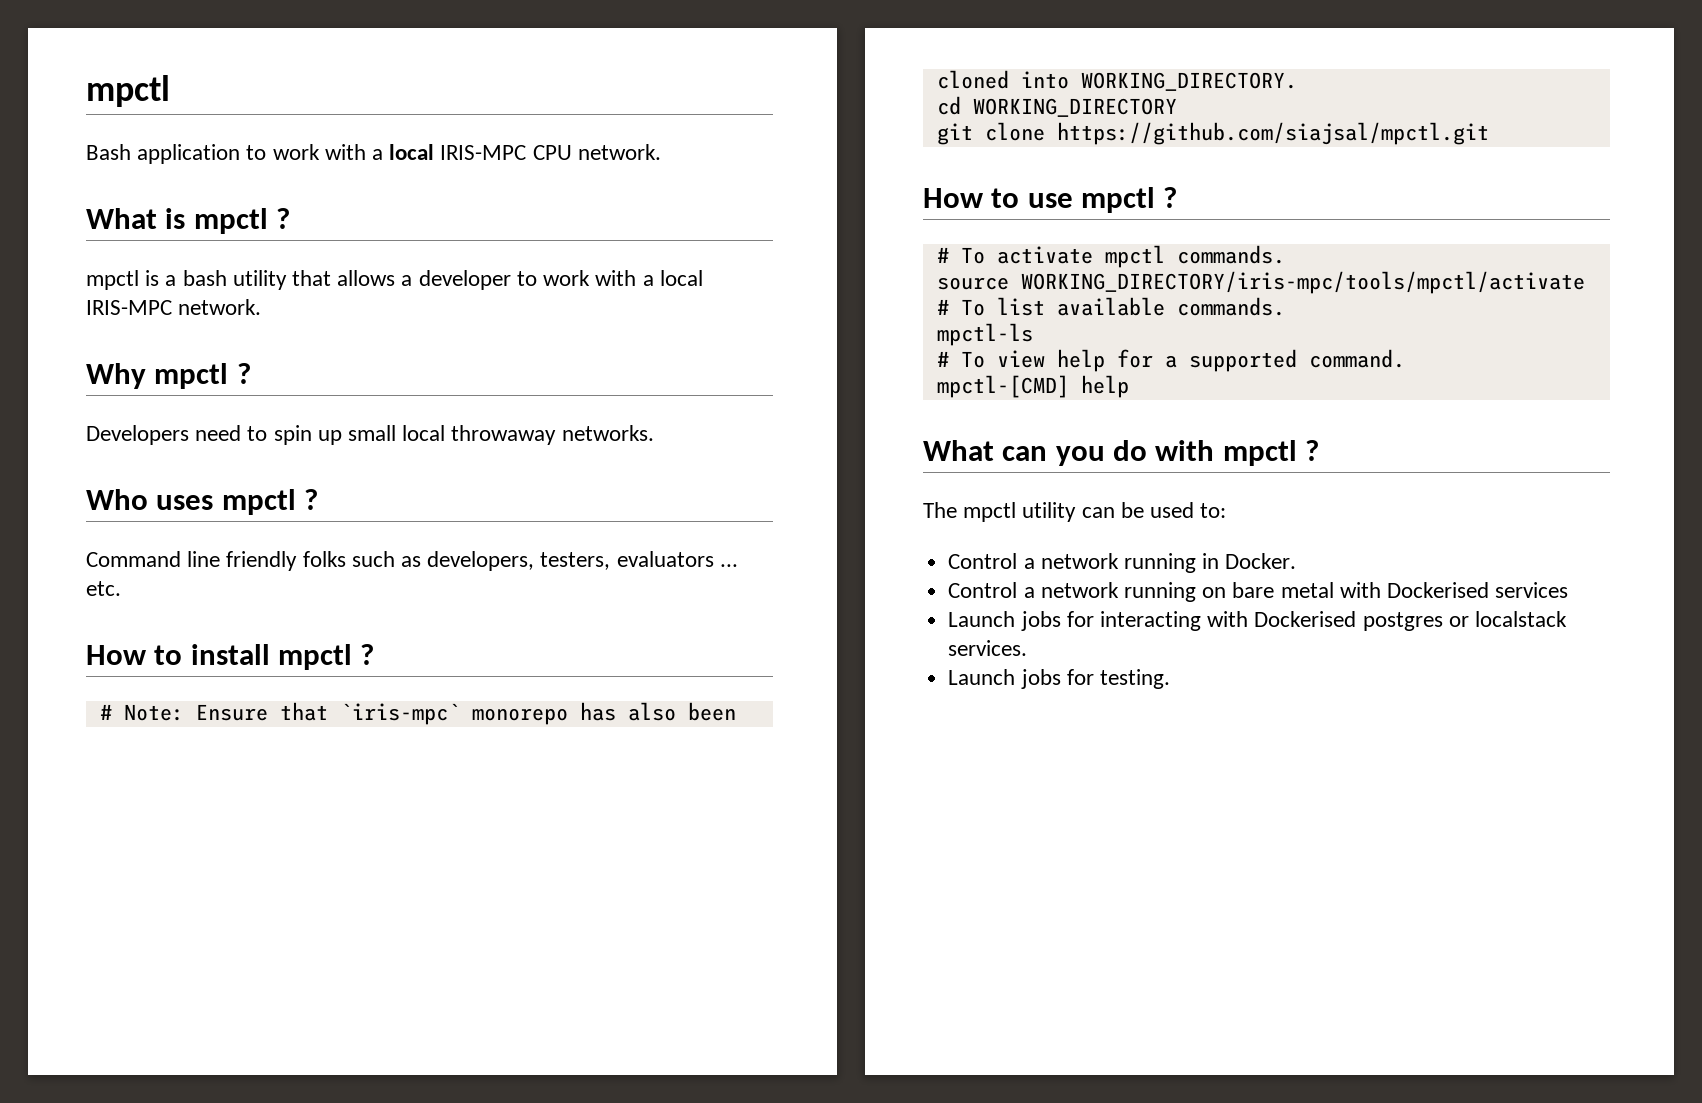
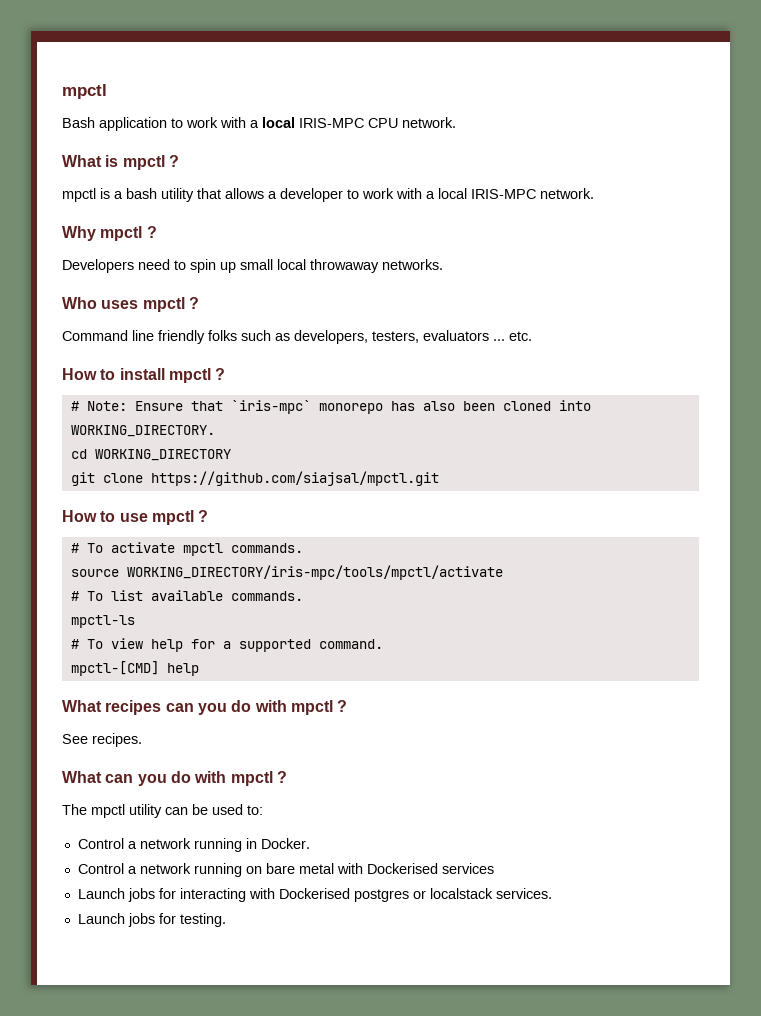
+ What recipes can you do with mpctl ?
+ See recipes.

